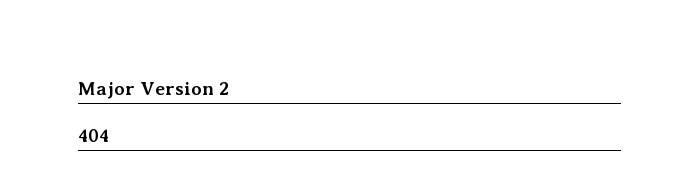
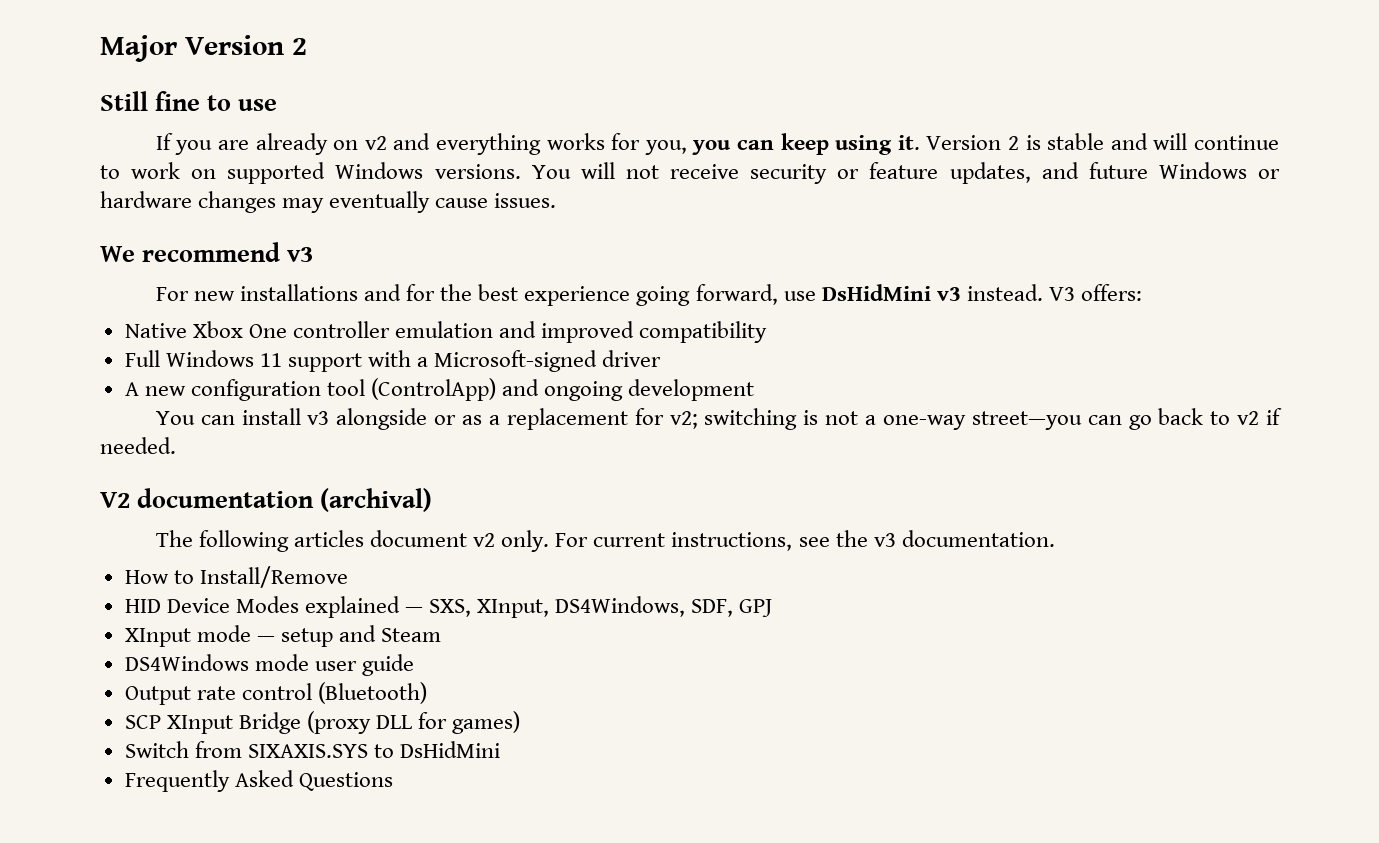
- 404
+ Still fine to use
+ If you are already on v2 and everything works for you, you can keep using it. Version 2 is stable and will continue to work on supported Windows versions. You will not receive security or feature updates, and future Windows or hardware changes may eventually cause issues.
+ We recommend v3
+ For new installations and for the best experience going forward, use DsHidMini v3 instead. V3 offers:
+ Native Xbox One controller emulation and improved compatibility
+ Full Windows 11 support with a Microsoft-signed driver
+ A new configuration tool (ControlApp) and ongoing development
+ You can install v3 alongside or as a replacement for v2; switching is not a one-way street—you can go back to v2 if needed.
+ V2 documentation (archival)
+ The following articles document v2 only. For current instructions, see the v3 documentation.
+ How to Install/Remove
+ HID Device Modes explained — SXS, XInput, DS4Windows, SDF, GPJ
+ XInput mode — setup and Steam
+ DS4Windows mode user guide
+ Output rate control (Bluetooth)
+ SCP XInput Bridge (proxy DLL for games)
+ Switch from SIXAXIS.SYS to DsHidMini
+ Frequently Asked Questions

